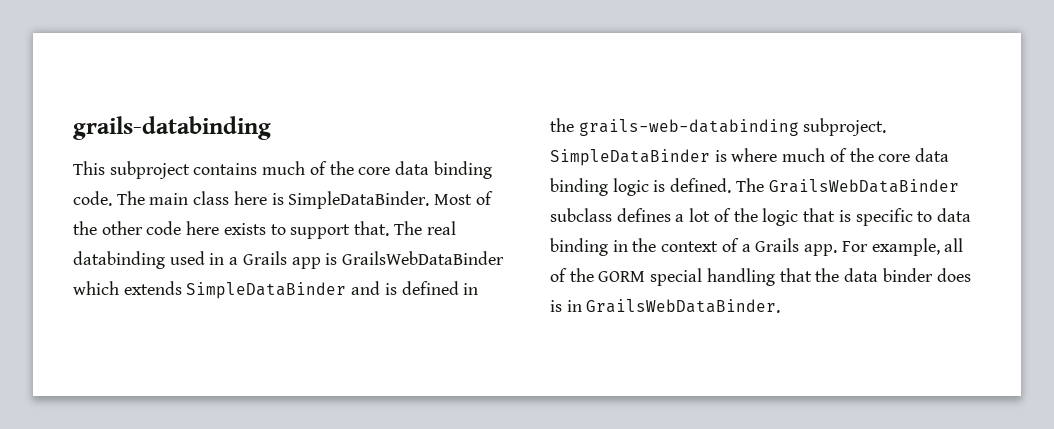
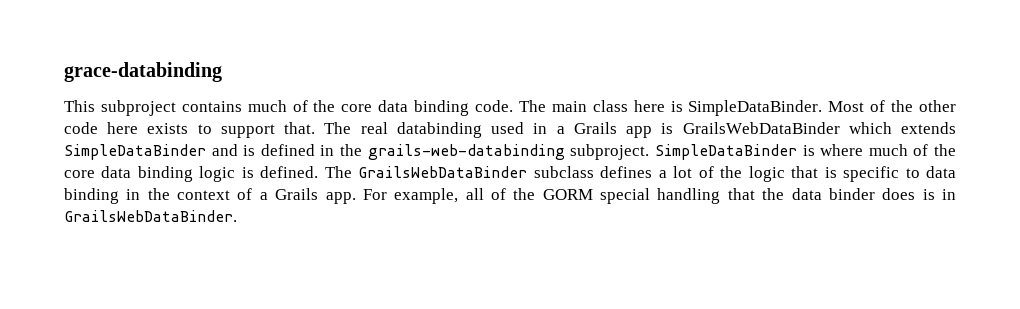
- grails-databinding
+ grace-databinding

